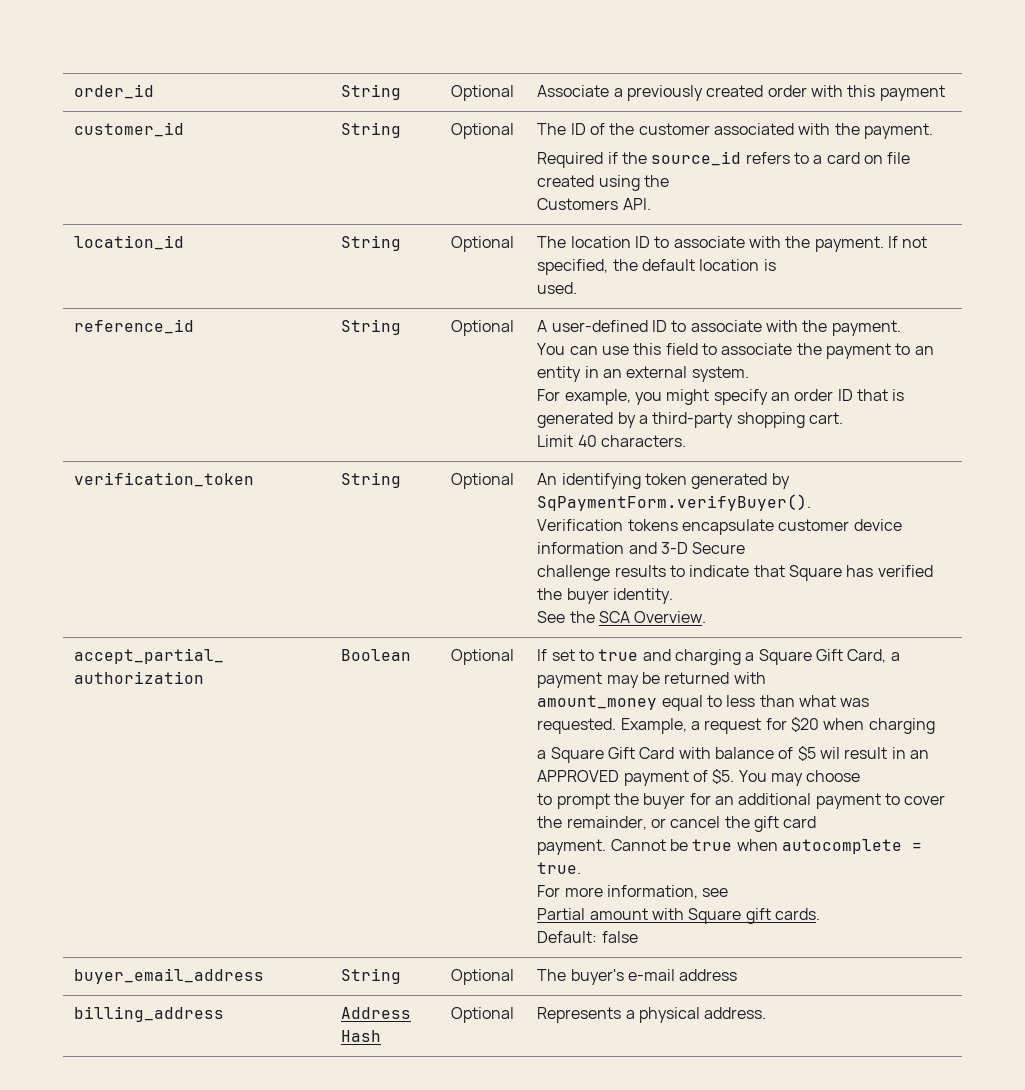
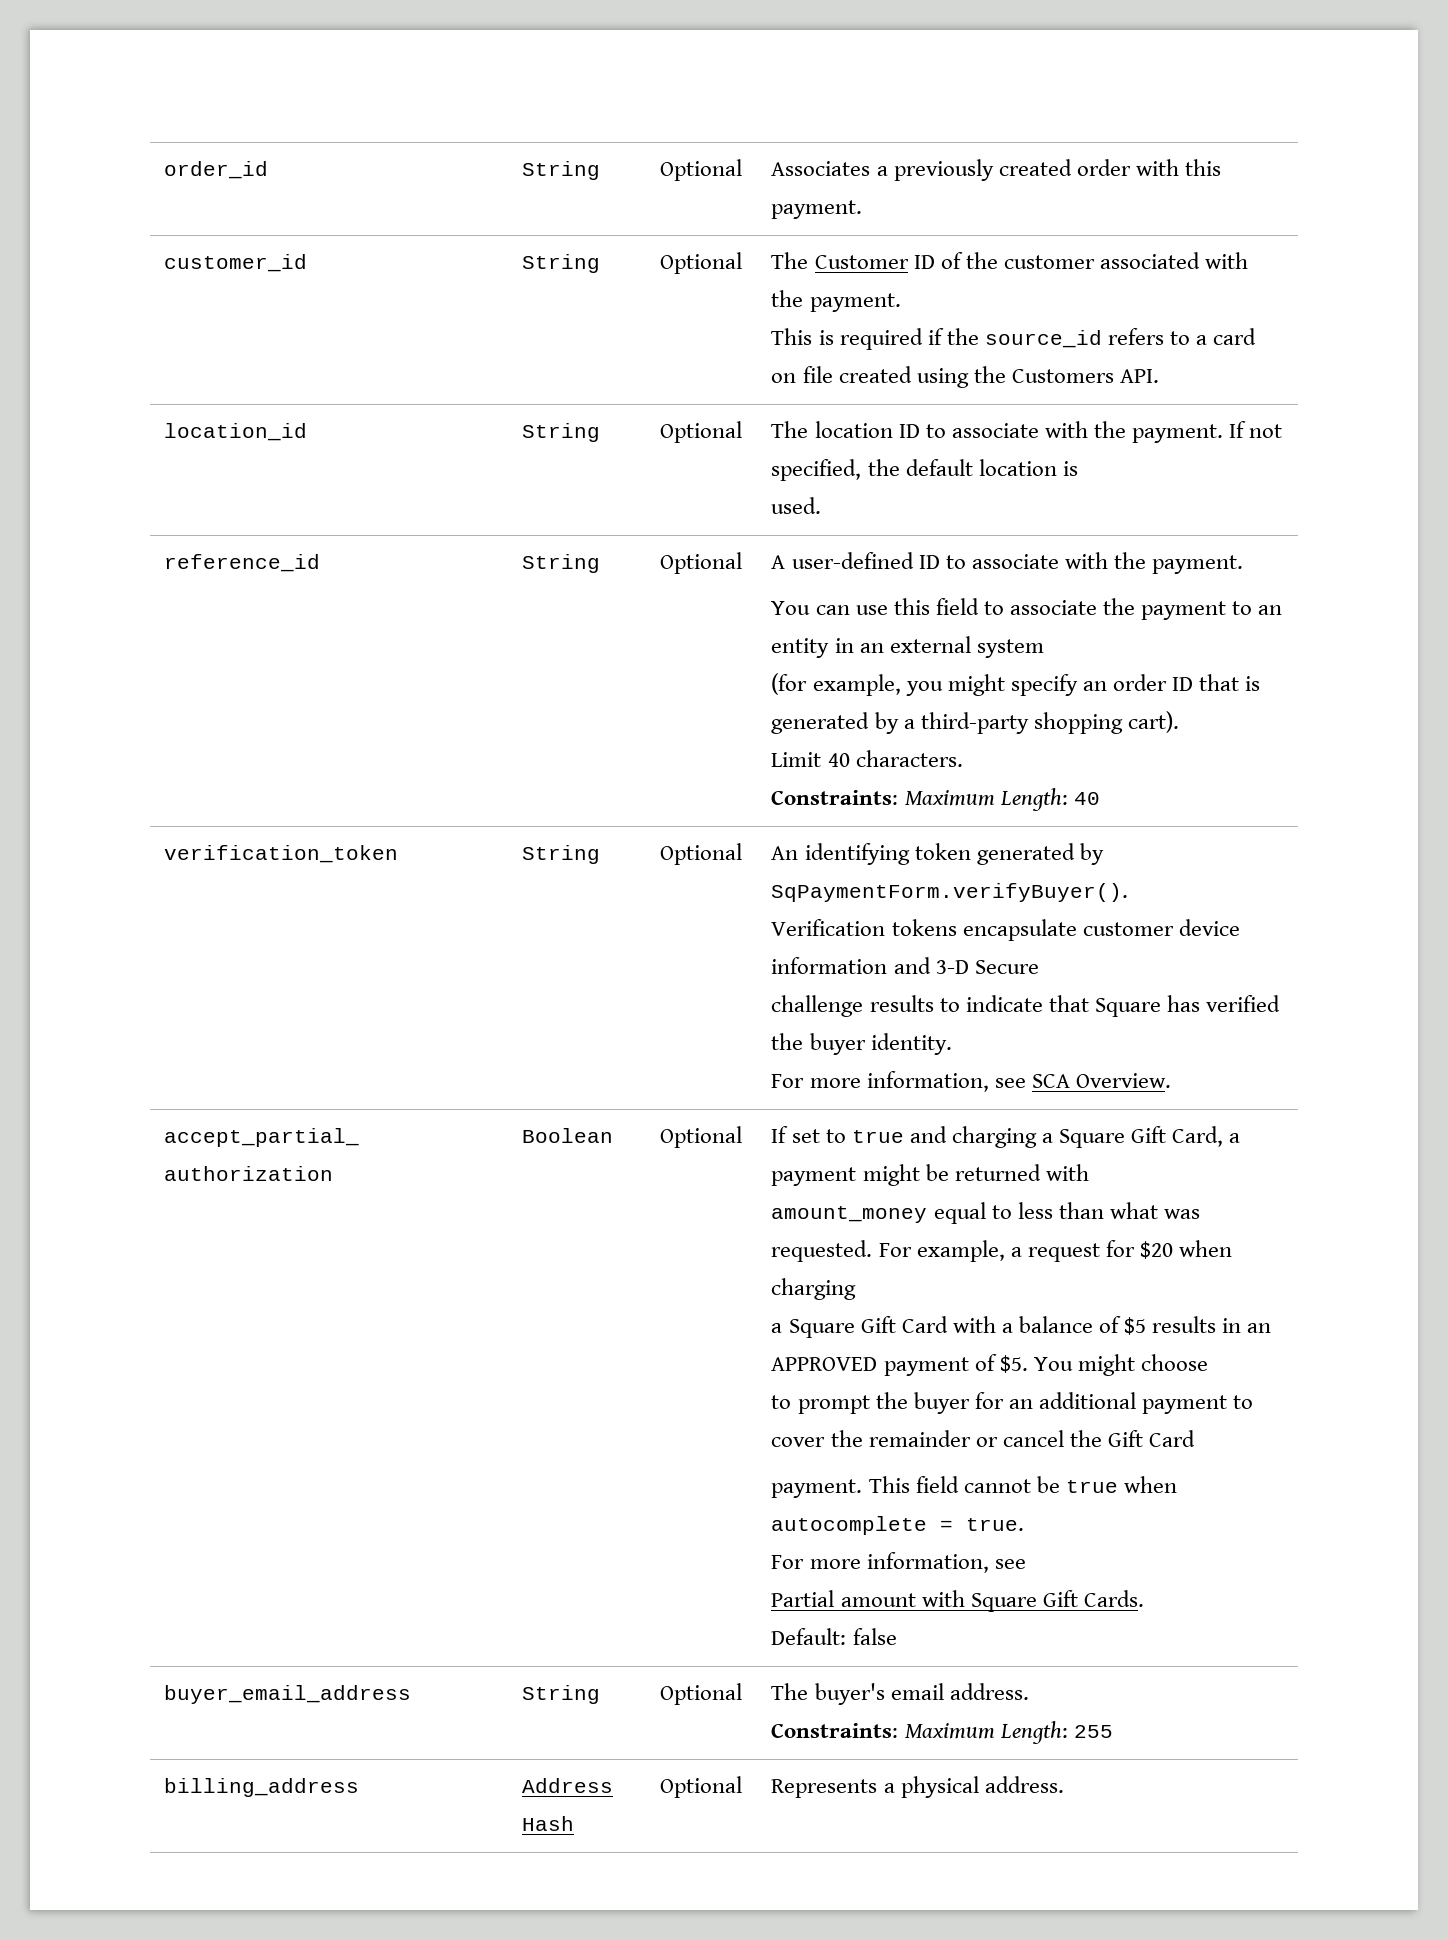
- order_id | String | Optional | Associate a previously created order with this payment
+ order_id | String | Optional | Associates a previously created order with this payment.
- customer_id | String | Optional | The ID of the customer associated with the payment.
- Required if the source_id refers to a card on file created using the
- Customers API.
+ customer_id | String | Optional | The Customer ID of the customer associated with the payment.
+ This is required if the source_id refers to a card on file created using the Customers API.
- You can use this field to associate the payment to an entity in an external system.
- For example, you might specify an order ID that is generated by a third-party shopping cart.
+ You can use this field to associate the payment to an entity in an external system
+ (for example, you might specify an order ID that is generated by a third-party shopping cart).
+ Constraints: Maximum Length: 40
  verification_token | String | Optional | An identifying token generated by SqPaymentForm.verifyBuyer().
  Verification tokens encapsulate customer device information and 3-D Secure
  challenge results to indicate that Square has verified the buyer identity.
- See the SCA Overview.
+ For more information, see SCA Overview.
- If set to true and charging a Square Gift Card, a payment may be returned with
+ If set to true and charging a Square Gift Card, a payment might be returned with
- Example, a request for $20 when charging
+ For example, a request for $20 when charging
- a Square Gift Card with balance of $5 wil result in an APPROVED payment of $5.
+ a Square Gift Card with a balance of $5 results in an APPROVED payment of $5.
- You may choose
+ You might choose
- to prompt the buyer for an additional payment to cover the remainder, or cancel the gift card
- payment. Cannot be true when autocomplete = true.
+ to prompt the buyer for an additional payment to cover the remainder or cancel the Gift Card
+ payment. This field cannot be true when autocomplete = true.
- Partial amount with Square gift cards.
+ Partial amount with Square Gift Cards.
- buyer_email_address | String | Optional | The buyer's e-mail address
+ buyer_email_address | String | Optional | The buyer's email address.
+ Constraints: Maximum Length: 255

